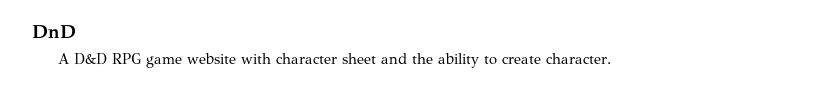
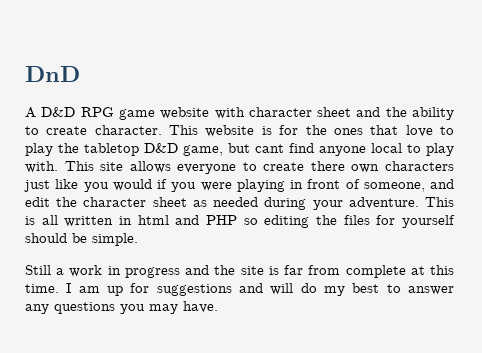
+ This website is for the ones that love to play the tabletop D&D game, but cant find anyone local to play with. This site allows everyone to create there own characters just like you would if you were playing in front of someone, and edit the character sheet as needed during your adventure. This is all written in html and PHP so editing the files for yourself should be simple.
+ Still a work in progress and the site is far from complete at this time. I am up for suggestions and will do my best to answer any questions you may have.

